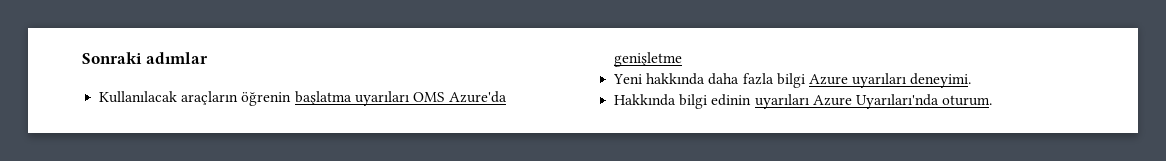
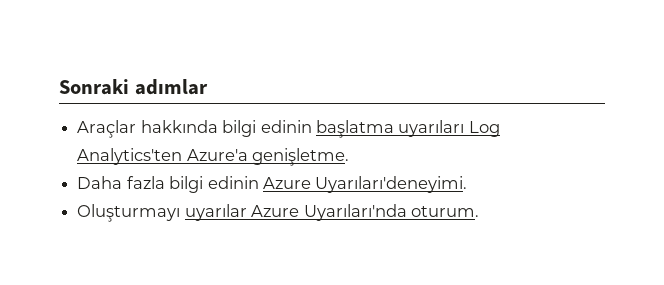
- Kullanılacak araçların öğrenin başlatma uyarıları OMS Azure'da genişletme
- Yeni hakkında daha fazla bilgi Azure uyarıları deneyimi.
- Hakkında bilgi edinin uyarıları Azure Uyarıları'nda oturum.
+ Araçlar hakkında bilgi edinin başlatma uyarıları Log Analytics'ten Azure'a genişletme.
+ Daha fazla bilgi edinin Azure Uyarıları'deneyimi.
+ Oluşturmayı uyarılar Azure Uyarıları'nda oturum.

